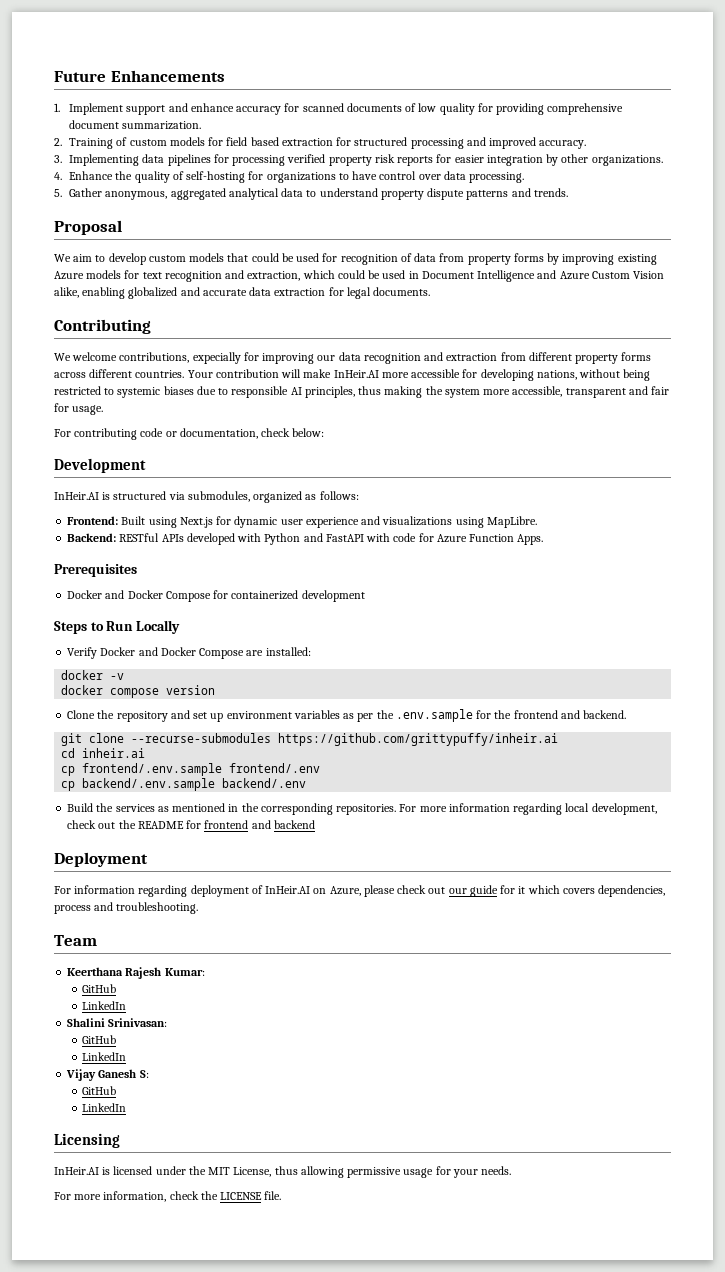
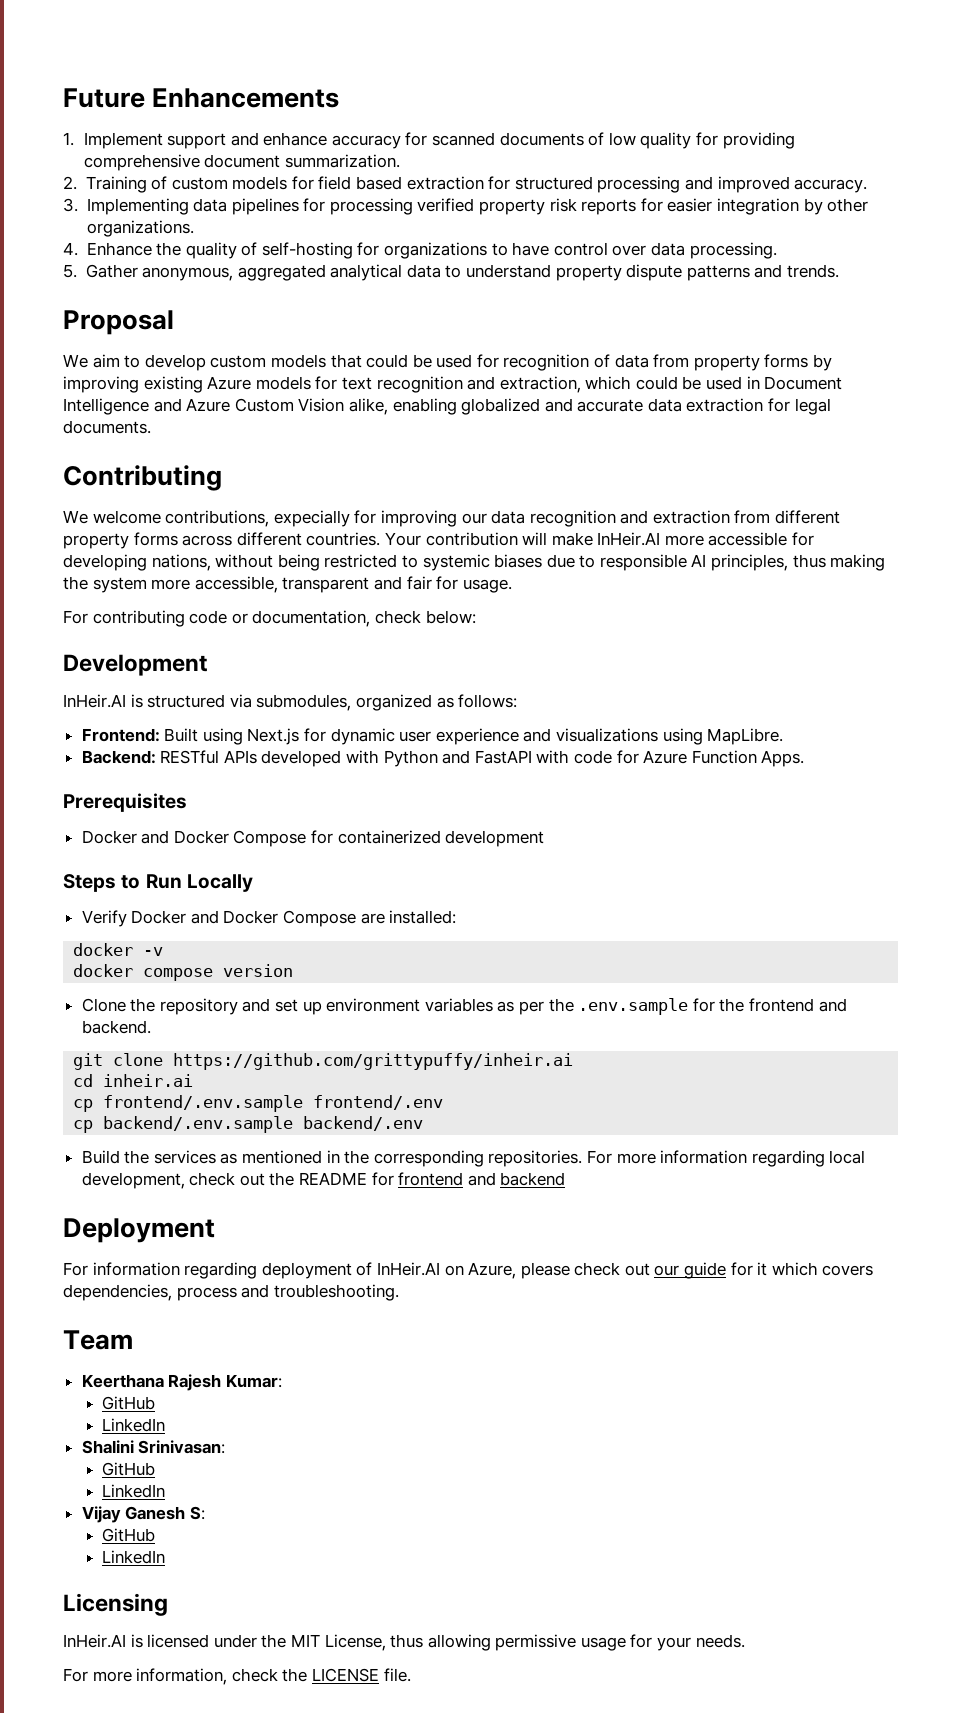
- git clone --recurse-submodules https://github.com/grittypuffy/inheir.ai
+ git clone https://github.com/grittypuffy/inheir.ai

